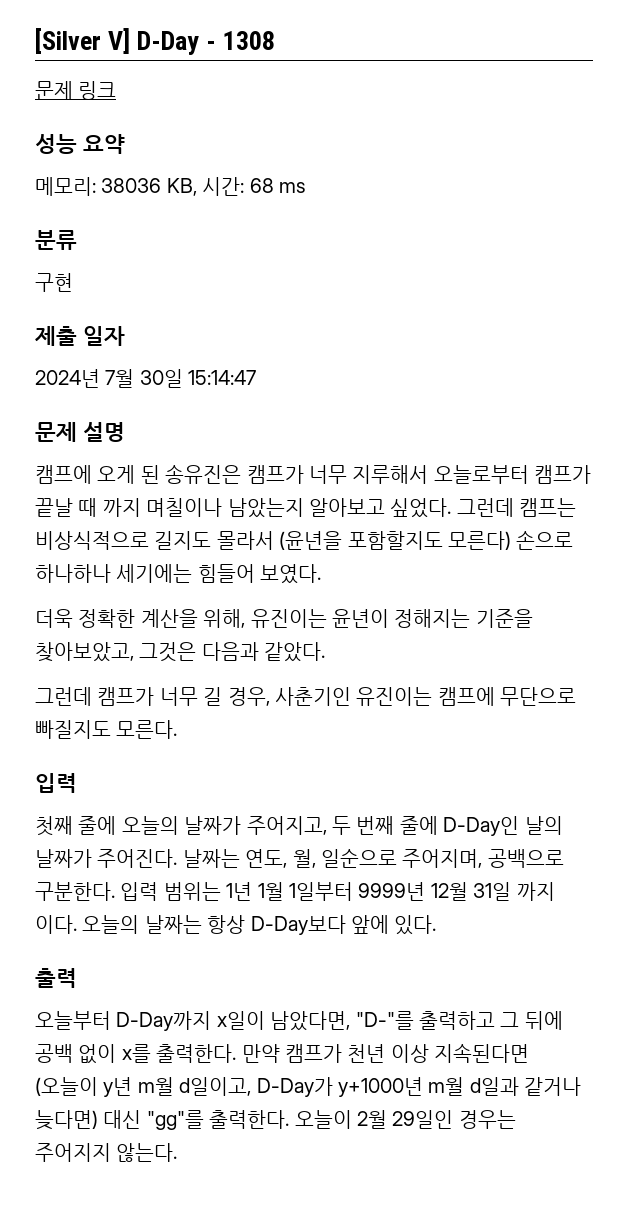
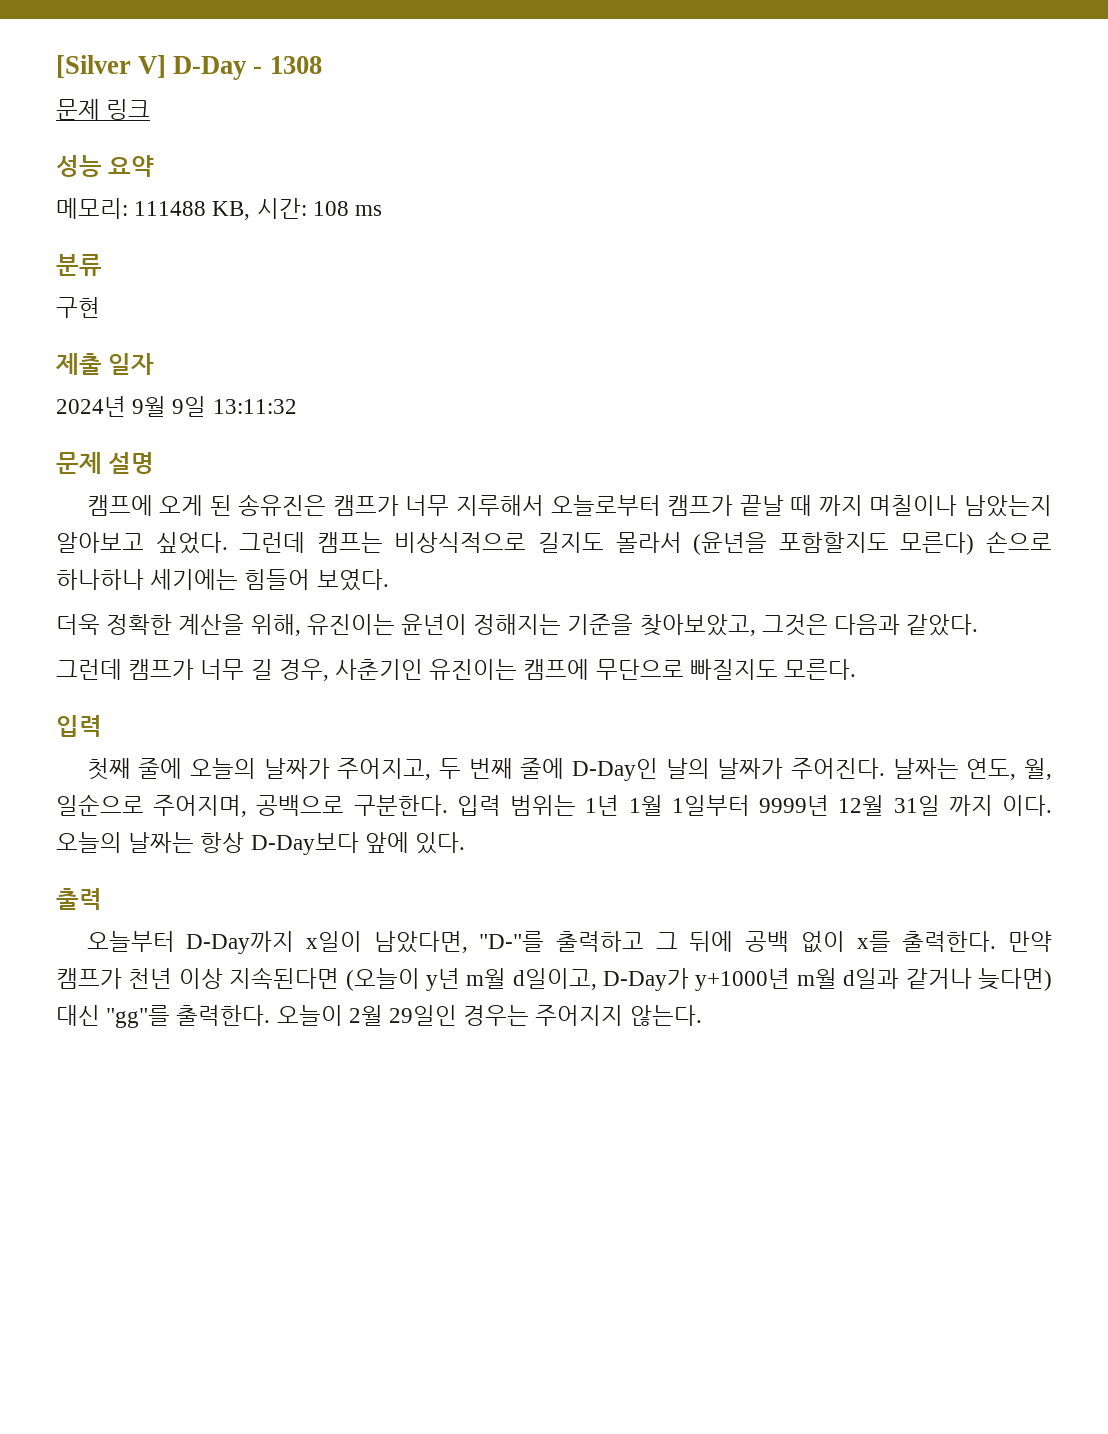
- 메모리: 38036 KB, 시간: 68 ms
+ 메모리: 111488 KB, 시간: 108 ms
- 2024년 7월 30일 15:14:47
+ 2024년 9월 9일 13:11:32

